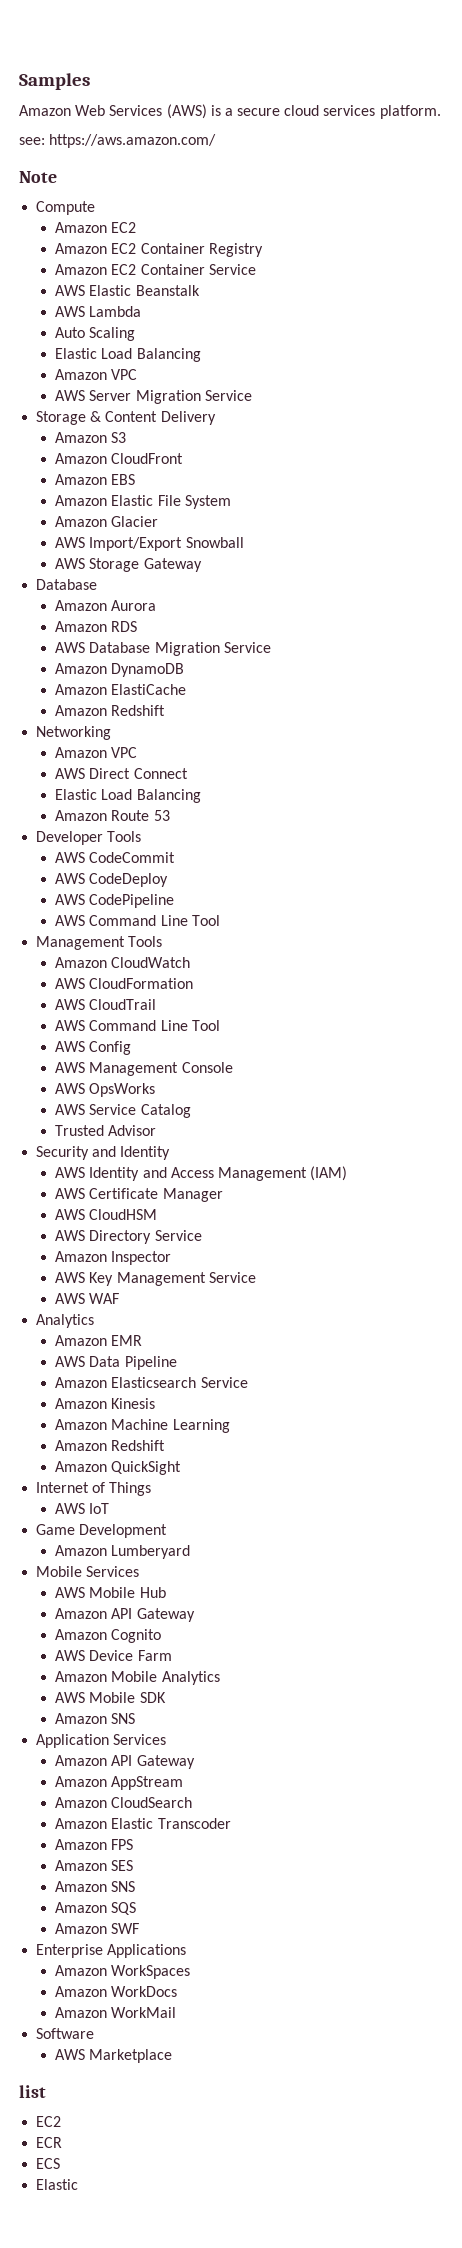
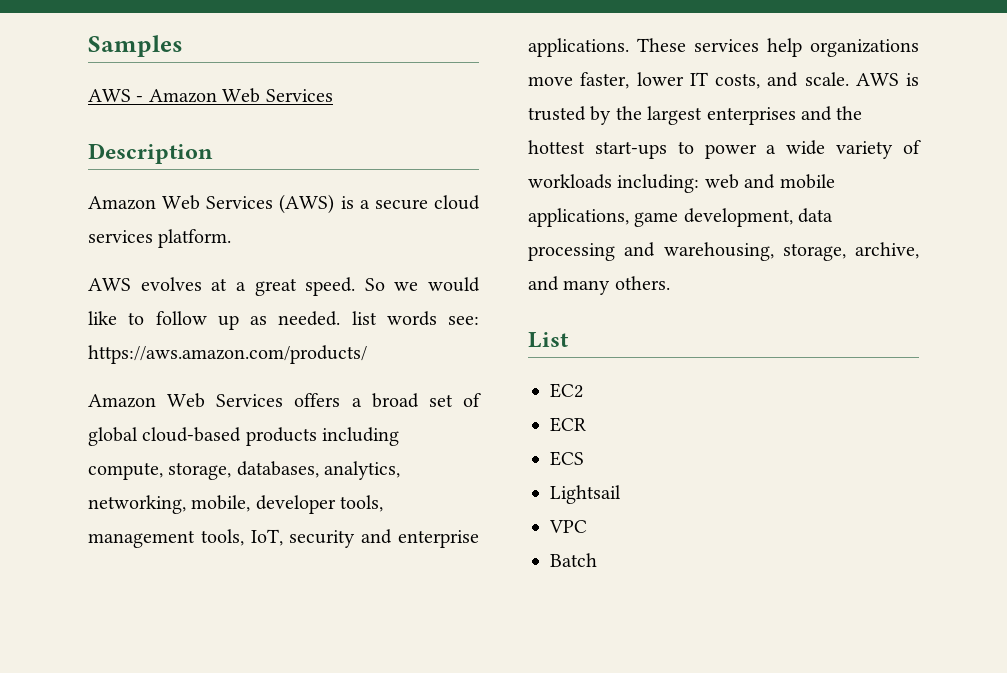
+ AWS - Amazon Web Services
+ Description
- see: https://aws.amazon.com/
- Note
- Compute
- Amazon EC2
- Amazon EC2 Container Registry
- Amazon EC2 Container Service
- AWS Elastic Beanstalk
- AWS Lambda
- Auto Scaling
- Elastic Load Balancing
- Amazon VPC
- AWS Server Migration Service
- Storage & Content Delivery
- Amazon S3
- Amazon CloudFront
- Amazon EBS
- Amazon Elastic File System
- Amazon Glacier
- AWS Import/Export Snowball
- AWS Storage Gateway
- Database
- Amazon Aurora
- Amazon RDS
- AWS Database Migration Service
- Amazon DynamoDB
- Amazon ElastiCache
- Amazon Redshift
- Networking
- Amazon VPC
- AWS Direct Connect
- Elastic Load Balancing
- Amazon Route 53
- Developer Tools
- AWS CodeCommit
- AWS CodeDeploy
- AWS CodePipeline
- AWS Command Line Tool
- Management Tools
- Amazon CloudWatch
- AWS CloudFormation
- AWS CloudTrail
- AWS Command Line Tool
- AWS Config
- AWS Management Console
- AWS OpsWorks
- AWS Service Catalog
- Trusted Advisor
- Security and Identity
- AWS Identity and Access Management (IAM)
- AWS Certificate Manager
- AWS CloudHSM
- AWS Directory Service
- Amazon Inspector
- AWS Key Management Service
- AWS WAF
- Analytics
- Amazon EMR
- AWS Data Pipeline
- Amazon Elasticsearch Service
- Amazon Kinesis
- Amazon Machine Learning
- Amazon Redshift
- Amazon QuickSight
- Internet of Things
- AWS IoT
- Game Development
- Amazon Lumberyard
- Mobile Services
- AWS Mobile Hub
- Amazon API Gateway
- Amazon Cognito
- AWS Device Farm
- Amazon Mobile Analytics
- AWS Mobile SDK
- Amazon SNS
- Application Services
- Amazon API Gateway
- Amazon AppStream
- Amazon CloudSearch
- Amazon Elastic Transcoder
- Amazon FPS
- Amazon SES
- Amazon SNS
- Amazon SQS
- Amazon SWF
- Enterprise Applications
- Amazon WorkSpaces
- Amazon WorkDocs
- Amazon WorkMail
- Software
- AWS Marketplace
- list
+ AWS evolves at a great speed. So we would like to follow up as needed. list words see: https://aws.amazon.com/products/
+ Amazon Web Services offers a broad set of global cloud-based products including compute, storage, databases, analytics, networking, mobile, developer tools, management tools, IoT, security and enterprise applications. These services help organizations move faster, lower IT costs, and scale. AWS is trusted by the largest enterprises and the hottest start-ups to power a wide variety of workloads including: web and mobile applications, game development, data processing and warehousing, storage, archive, and many others.
+ List
  ECS
- Elastic
+ Lightsail
+ VPC
+ Batch

